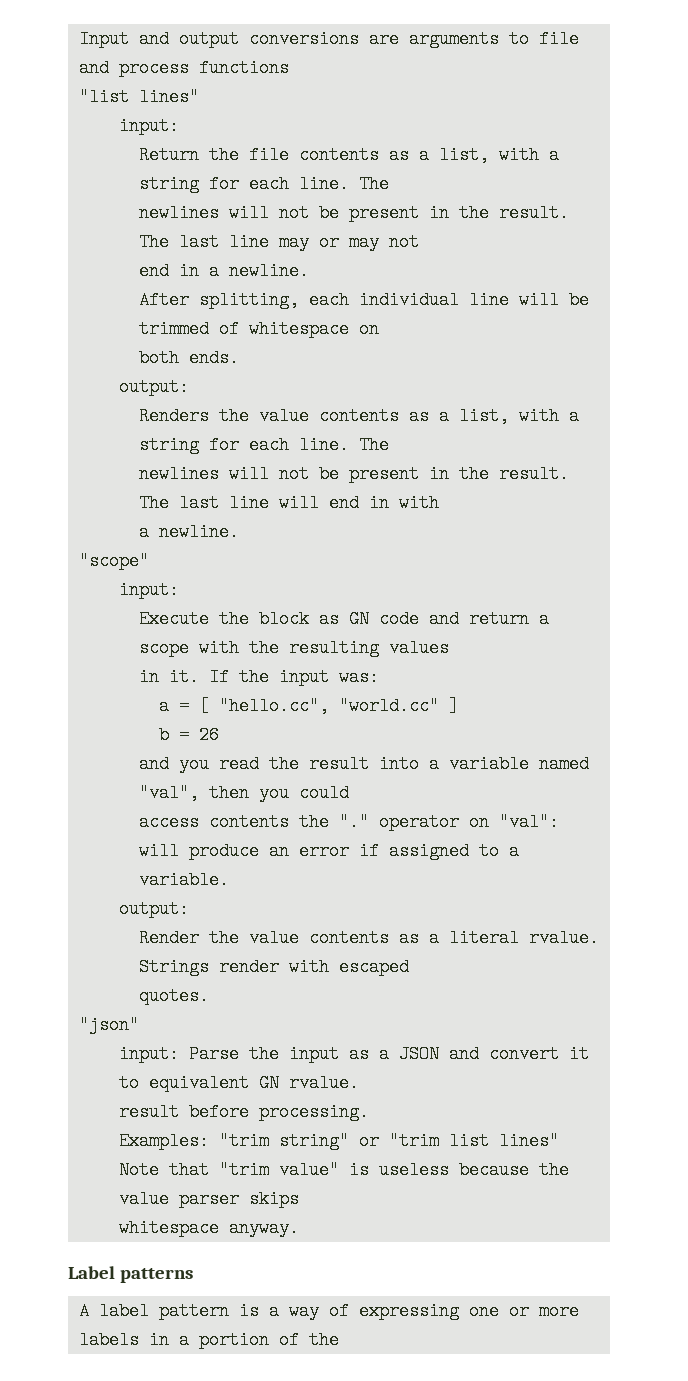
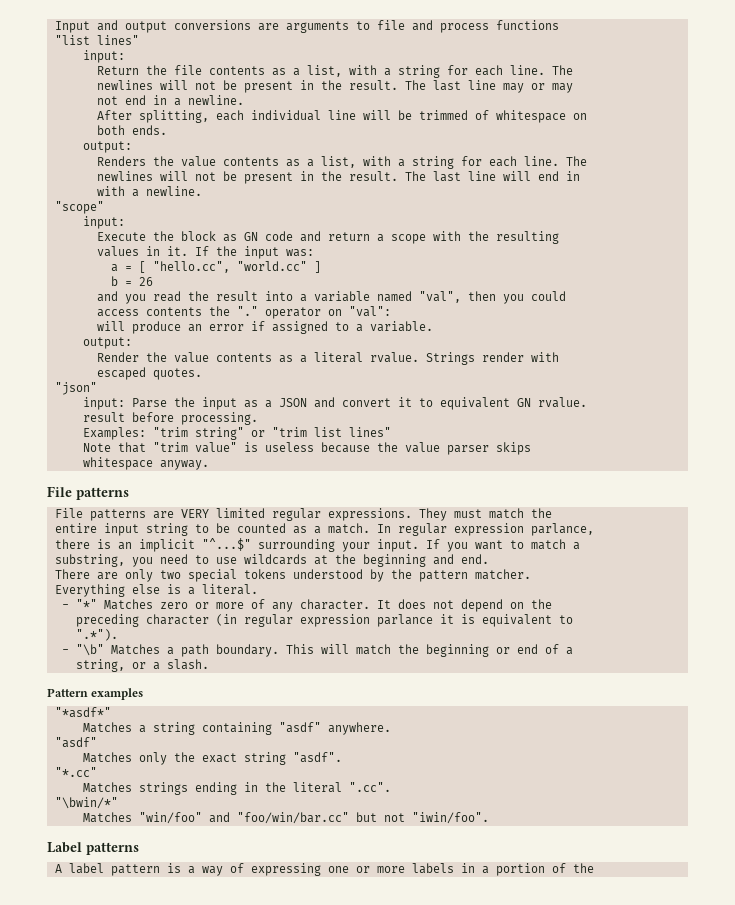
- The last line may or may not
- end in a newline.
+ The last line may or may
+ not end in a newline.
- The last line will end in with
- a newline.
+ The last line will end in
+ with a newline.
- Execute the block as GN code and return a scope with the resulting values
- in it.
+ Execute the block as GN code and return a scope with the resulting
+ values in it.
- Strings render with escaped
- quotes.
+ Strings render with
+ escaped quotes.
  whitespace anyway.
+ File patterns
+ File patterns are VERY limited regular expressions. They must match the
+ entire input string to be counted as a match. In regular expression parlance,
+ there is an implicit "^...$" surrounding your input. If you want to match a
+ substring, you need to use wildcards at the beginning and end.
+ There are only two special tokens understood by the pattern matcher.
+ Everything else is a literal.
+ - "*" Matches zero or more of any character. It does not depend on the
+ preceding character (in regular expression parlance it is equivalent to
+ ".*").
+ - "\b" Matches a path boundary. This will match the beginning or end of a
+ string, or a slash.
+ Pattern examples
+ "*asdf*"
+ Matches a string containing "asdf" anywhere.
+ "asdf"
+ Matches only the exact string "asdf".
+ "*.cc"
+ Matches strings ending in the literal ".cc".
+ "\bwin/*"
+ Matches "win/foo" and "foo/win/bar.cc" but not "iwin/foo".

